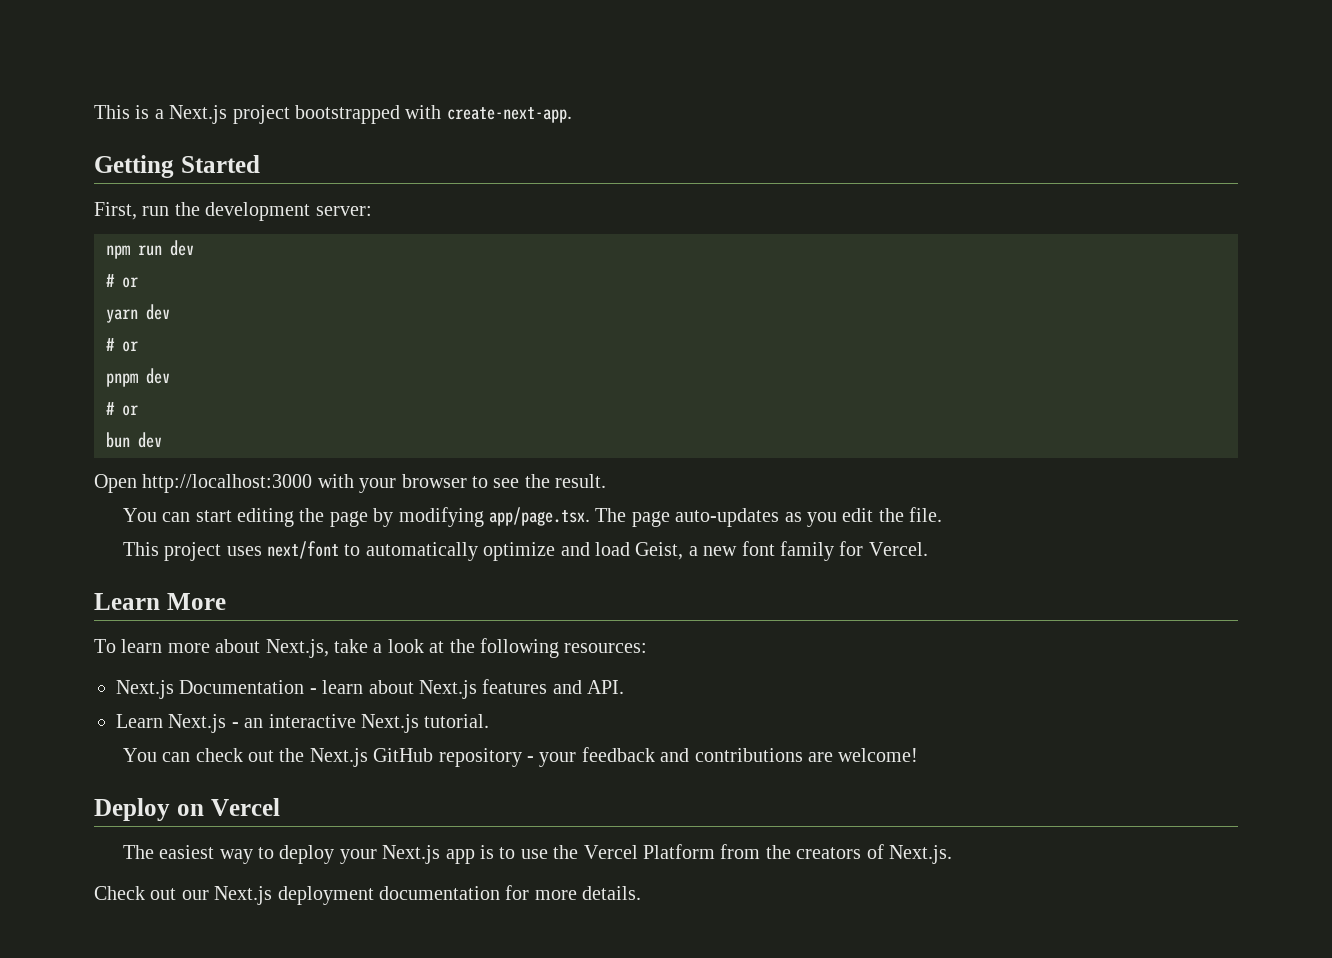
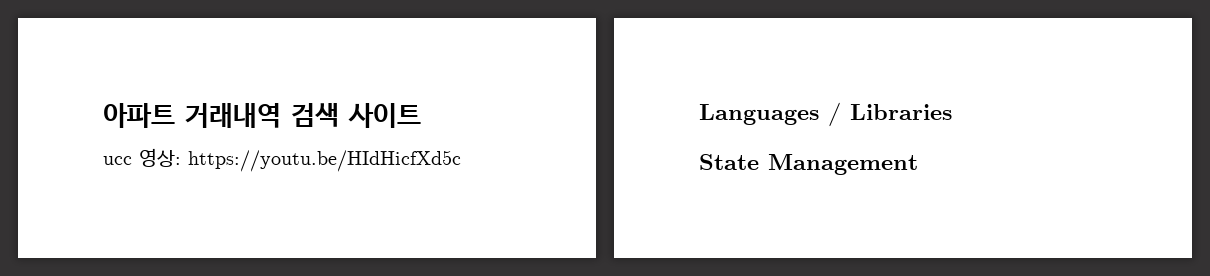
- This is a Next.js project bootstrapped with create-next-app.
- Getting Started
- First, run the development server:
- npm run dev
- # or
- yarn dev
- # or
- pnpm dev
- # or
- bun dev
- Open http://localhost:3000 with your browser to see the result.
- You can start editing the page by modifying app/page.tsx. The page auto-updates as you edit the file.
- This project uses next/font to automatically optimize and load Geist, a new font family for Vercel.
- Learn More
- To learn more about Next.js, take a look at the following resources:
- Next.js Documentation - learn about Next.js features and API.
- Learn Next.js - an interactive Next.js tutorial.
- You can check out the Next.js GitHub repository - your feedback and contributions are welcome!
- Deploy on Vercel
- The easiest way to deploy your Next.js app is to use the Vercel Platform from the creators of Next.js.
- Check out our Next.js deployment documentation for more details.
+ 아파트 거래내역 검색 사이트
+ ucc 영상: https://youtu.be/HIdHicfXd5c
+ Languages / Libraries
+ State Management

